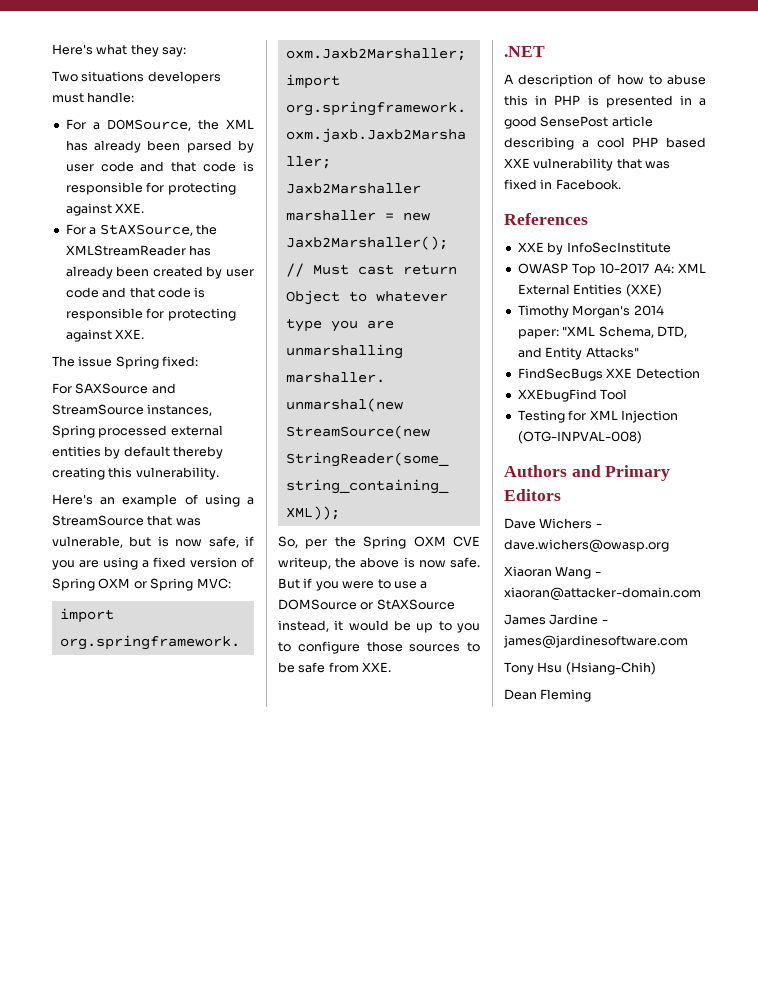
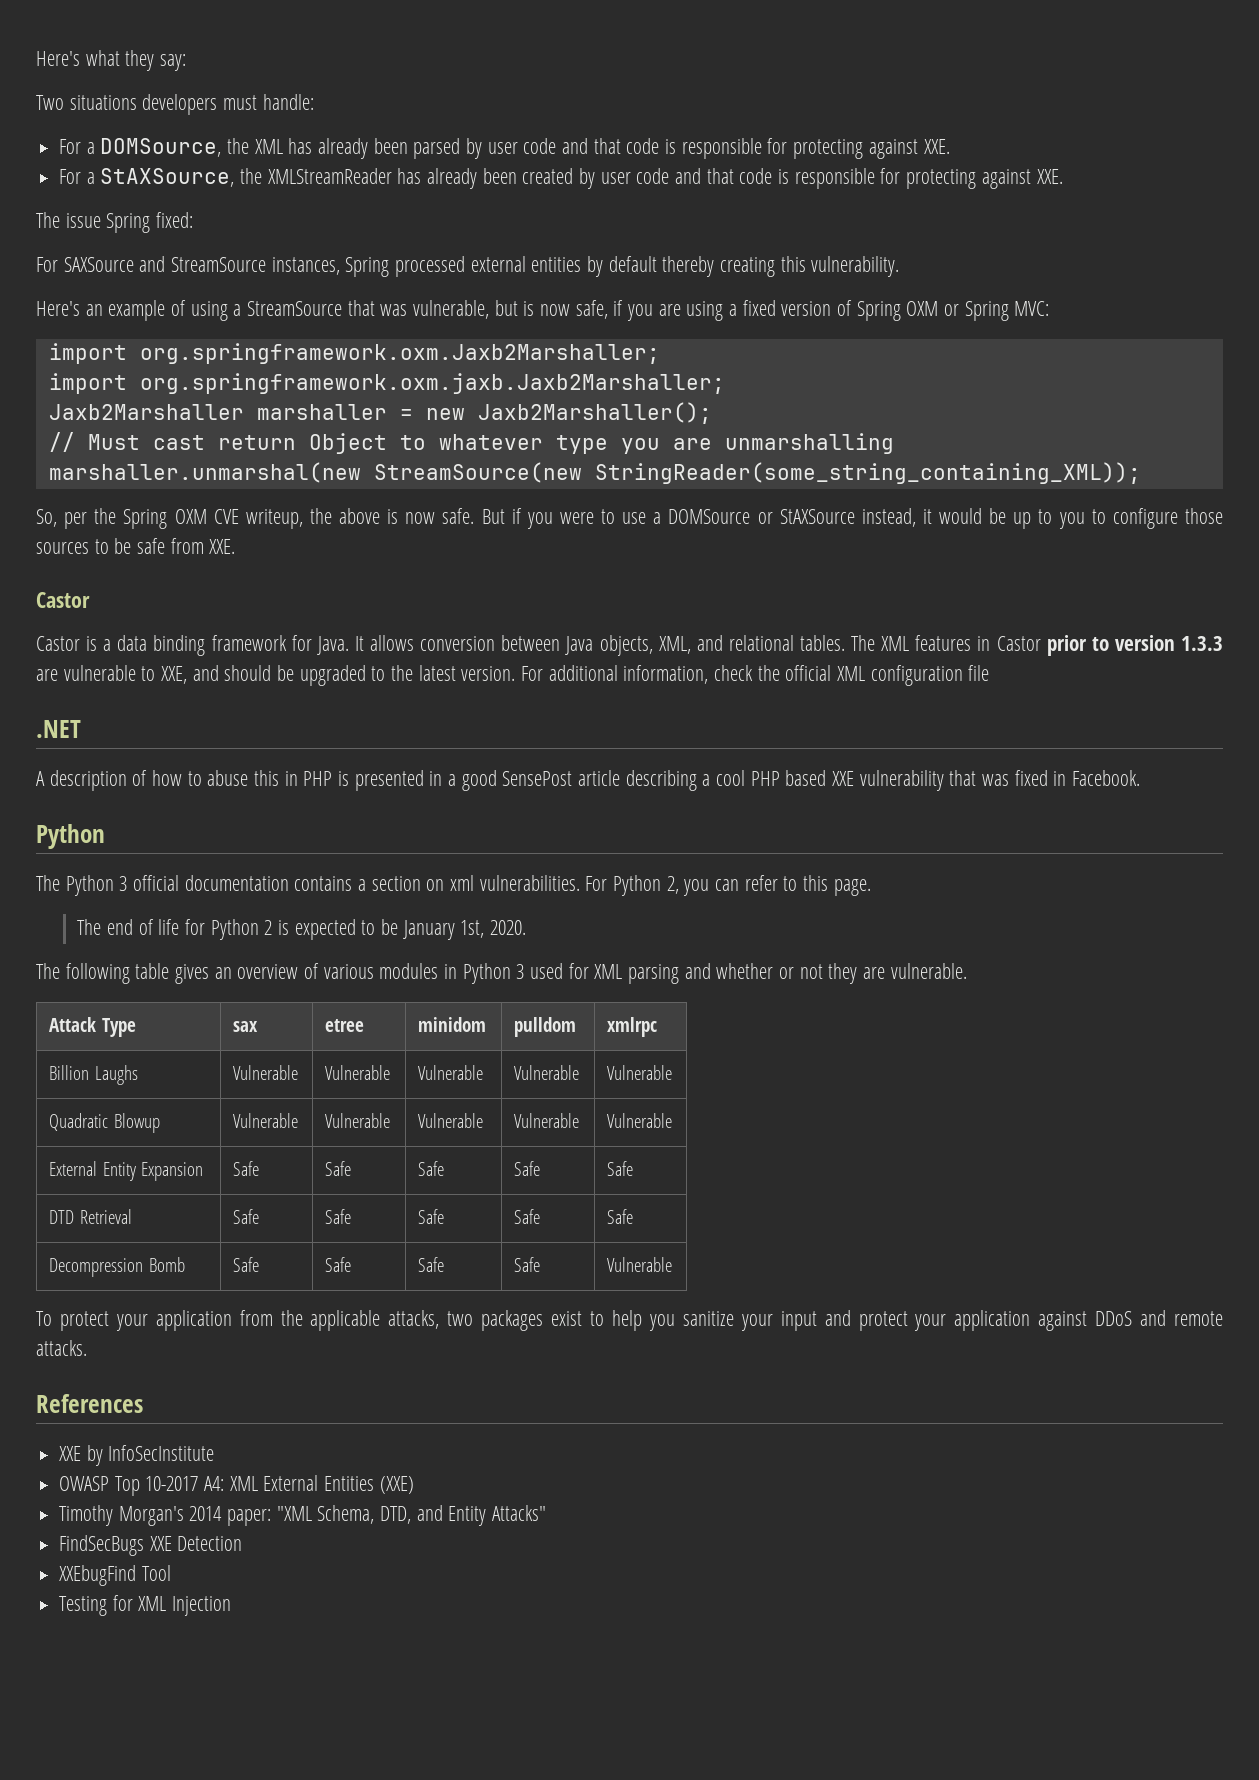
  But if you were to use a DOMSource or StAXSource instead, it would be up to you to configure those sources to be safe from XXE.
+ Castor
+ Castor is a data binding framework for Java. It allows conversion between Java objects, XML, and relational tables. The XML features in Castor prior to version 1.3.3 are vulnerable to XXE, and should be upgraded to the latest version. For additional information, check the official XML configuration file
  A description of how to abuse this in PHP is presented in a good SensePost article describing a cool PHP based XXE vulnerability that was fixed in Facebook.
+ Python
+ The Python 3 official documentation contains a section on xml vulnerabilities. For Python 2, you can refer to this page.
+ The end of life for Python 2 is expected to be January 1st, 2020.
+ The following table gives an overview of various modules in Python 3 used for XML parsing and whether or not they are vulnerable.
+ Attack Type | sax | etree | minidom | pulldom | xmlrpc
+ Billion Laughs | Vulnerable | Vulnerable | Vulnerable | Vulnerable | Vulnerable
+ Quadratic Blowup | Vulnerable | Vulnerable | Vulnerable | Vulnerable | Vulnerable
+ External Entity Expansion | Safe | Safe | Safe | Safe | Safe
+ DTD Retrieval | Safe | Safe | Safe | Safe | Safe
+ Decompression Bomb | Safe | Safe | Safe | Safe | Vulnerable
+ To protect your application from the applicable attacks, two packages exist to help you sanitize your input and protect your application against DDoS and remote attacks.
- Testing for XML Injection (OTG-INPVAL-008)
- Authors and Primary Editors
- Dave Wichers - dave.wichers@owasp.org
- Xiaoran Wang - xiaoran@attacker-domain.com
- James Jardine - james@jardinesoftware.com
- Tony Hsu (Hsiang-Chih)
- Dean Fleming
+ Testing for XML Injection

